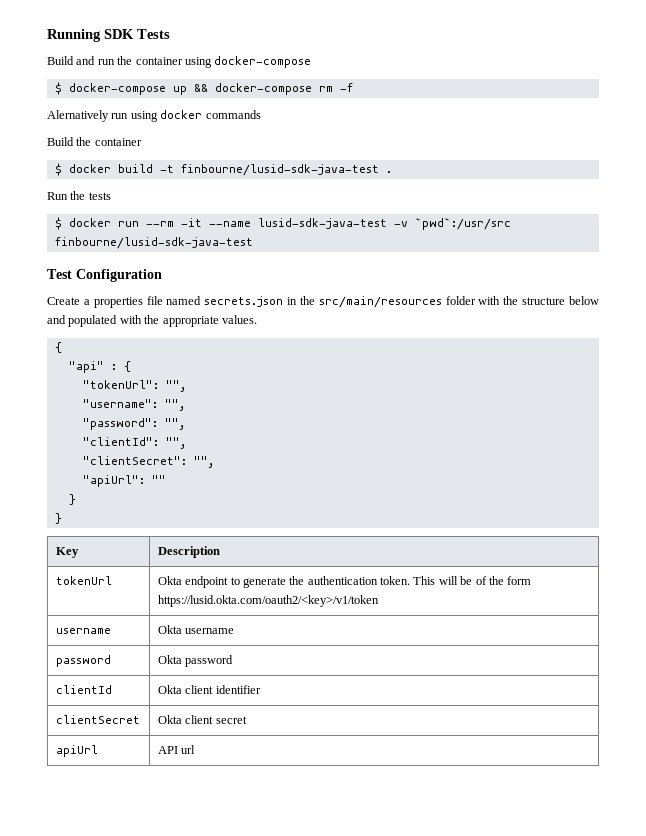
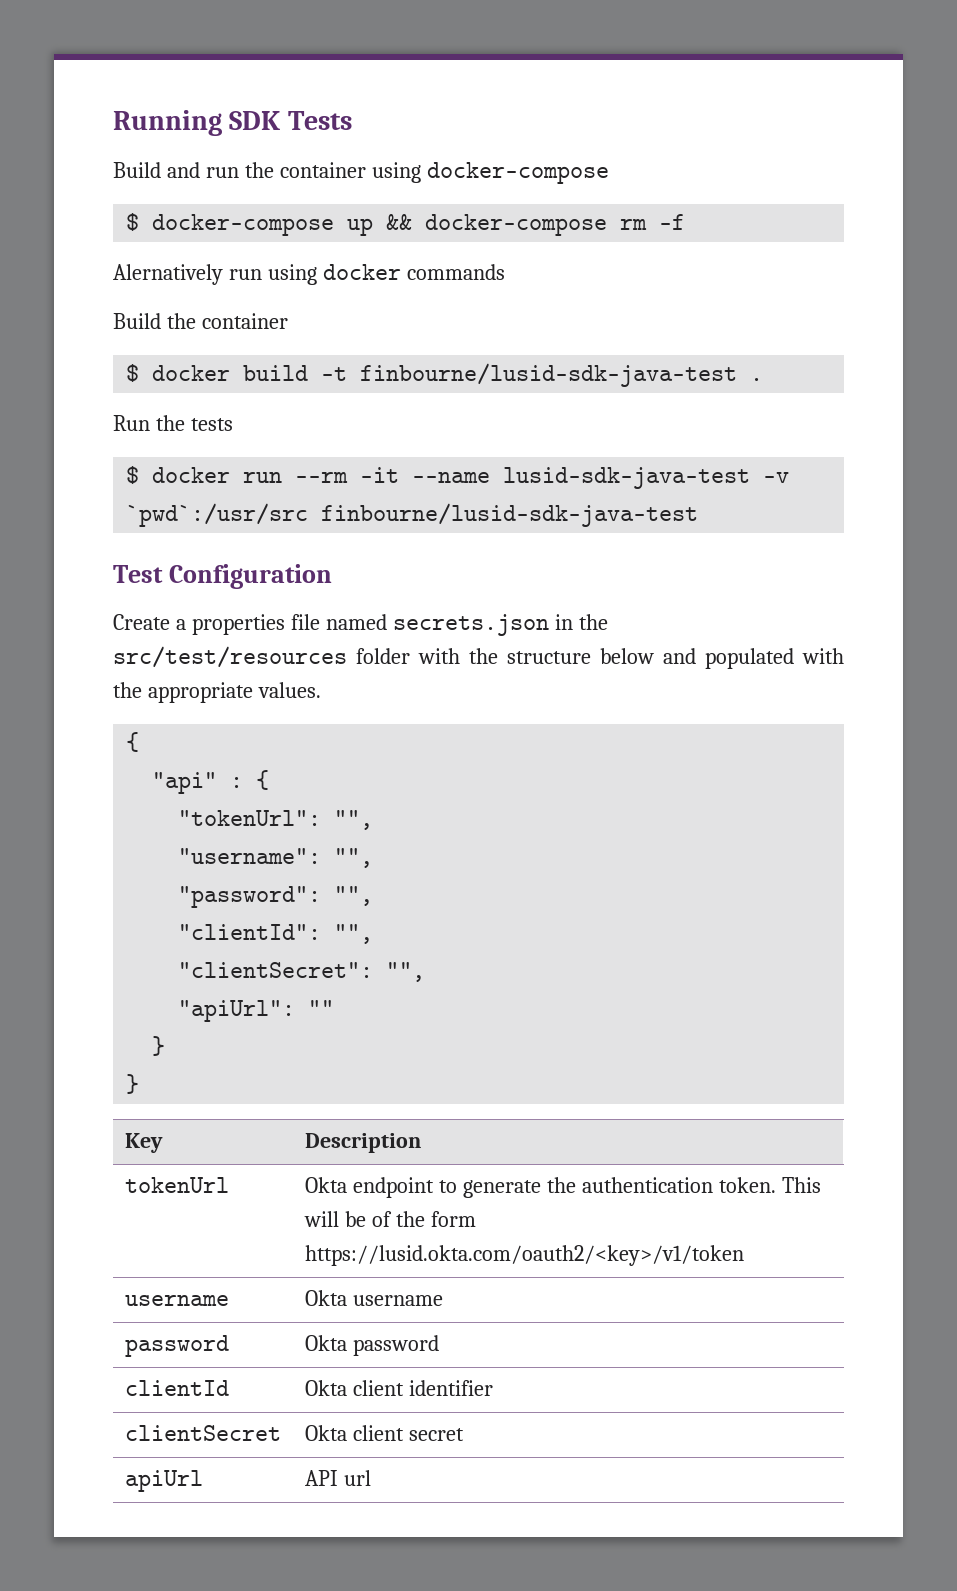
- Create a properties file named secrets.json in the src/main/resources folder with the structure below and populated with the appropriate values.
+ Create a properties file named secrets.json in the src/test/resources folder with the structure below and populated with the appropriate values.

